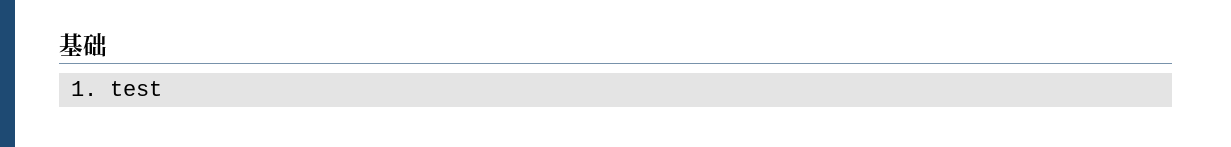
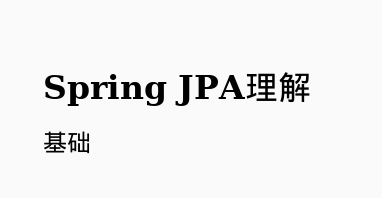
+ Spring JPA理解
- 1. test

